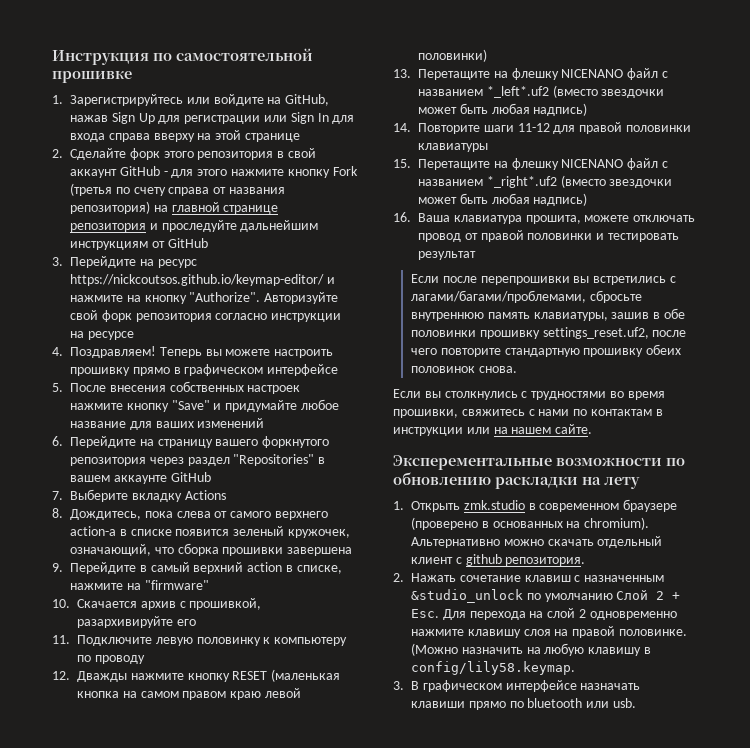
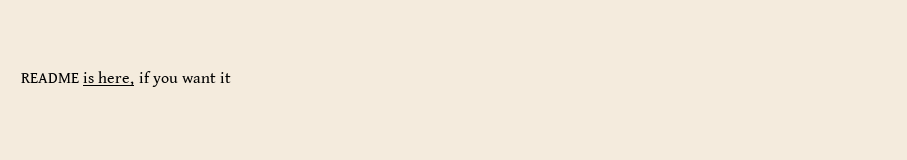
- Инструкция по самостоятельной прошивке
- 1. Зарегистрируйтесь или войдите на GitHub, нажав Sign Up для регистрации или Sign In для входа справа вверху на этой странице
- 2. Сделайте форк этого репозитория в свой аккаунт GitHub - для этого нажмите кнопку Fork (третья по счету справа от названия репозитория) на главной странице репозитория и проследуйте дальнейшим инструкциям от GitHub
- 3. Перейдите на ресурс https://nickcoutsos.github.io/keymap-editor/ и нажмите на кнопку "Authorize". Авторизуйте свой форк репозитория согласно инструкции на ресурсе
- 4. Поздравляем! Теперь вы можете настроить прошивку прямо в графическом интерфейсе
- 5. После внесения собственных настроек нажмите кнопку "Save" и придумайте любое название для ваших изменений
- 6. Перейдите на страницу вашего форкнутого репозитория через раздел "Repositories" в вашем аккаунте GitHub
- 7. Выберите вкладку Actions
- 8. Дождитесь, пока слева от самого верхнего action-а в списке появится зеленый кружочек, означающий, что сборка прошивки завершена
- 9. Перейдите в самый верхний action в списке, нажмите на "firmware"
- 10. Скачается архив с прошивкой, разархивируйте его
- 11. Подключите левую половинку к компьютеру по проводу
- 12. Дважды нажмите кнопку RESET (маленькая кнопка на самом правом краю левой половинки)
- 13. Перетащите на флешку NICENANO файл с названием *_left*.uf2 (вместо звездочки может быть любая надпись)
- 14. Повторите шаги 11-12 для правой половинки клавиатуры
- 15. Перетащите на флешку NICENANO файл с названием *_right*.uf2 (вместо звездочки может быть любая надпись)
- 16. Ваша клавиатура прошита, можете отключать провод от правой половинки и тестировать результат
- Если после перепрошивки вы встретились с лагами/багами/проблемами, сбросьте внутреннюю память клавиатуры, зашив в обе половинки прошивку settings_reset.uf2, после чего повторите стандартную прошивку обеих половинок снова.
- Если вы столкнулись с трудностями во время прошивки, свяжитесь с нами по контактам в инструкции или на нашем сайте.
- Эксперементальные возможности по обновлению раскладки на лету
- 1. Открыть zmk.studio в современном браузере (проверено в основанных на chromium). Альтернативно можно скачать отдельный клиент с github репозитория.
- 2. Нажать сочетание клавиш с назначенным &studio_unlock по умолчанию Cлой 2 + Esc. Для перехода на слой 2 одновременно нажмите клавишу слоя на правой половинке. (Можно назначить на любую клавишу в config/lily58.keymap.
- 3. В графическом интерфейсе назначать клавиши прямо по bluetooth или usb.
+ README is here, if you want it

